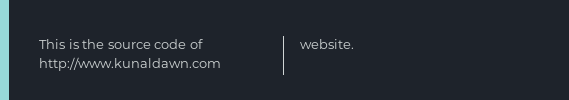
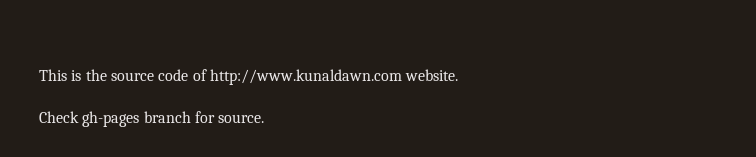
+ Check gh-pages branch for source.

